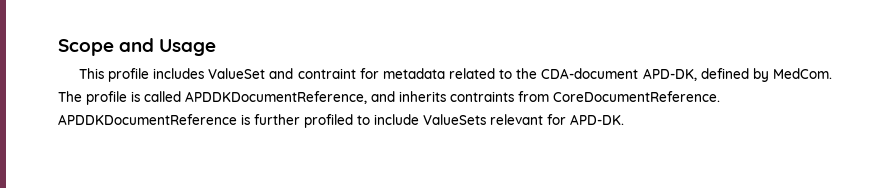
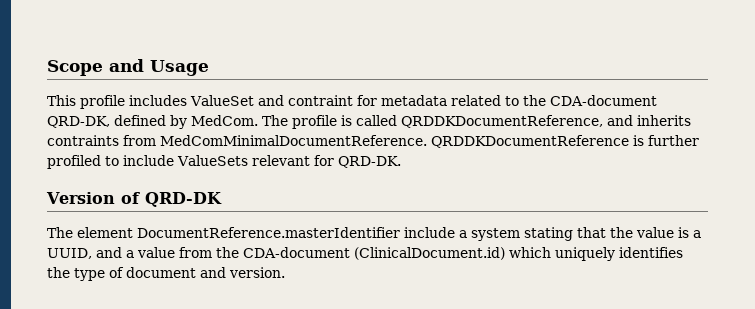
- This profile includes ValueSet and contraint for metadata related to the CDA-document APD-DK, defined by MedCom.
+ This profile includes ValueSet and contraint for metadata related to the CDA-document QRD-DK, defined by MedCom.
- The profile is called APDDKDocumentReference, and inherits contraints from CoreDocumentReference. APDDKDocumentReference is further profiled to include ValueSets relevant for APD-DK.
+ The profile is called QRDDKDocumentReference, and inherits contraints from MedComMinimalDocumentReference. QRDDKDocumentReference is further profiled to include ValueSets relevant for QRD-DK.
+ Version of QRD-DK
+ The element DocumentReference.masterIdentifier include a system stating that the value is a UUID, and a value from the CDA-document (ClinicalDocument.id) which uniquely identifies the type of document and version.

